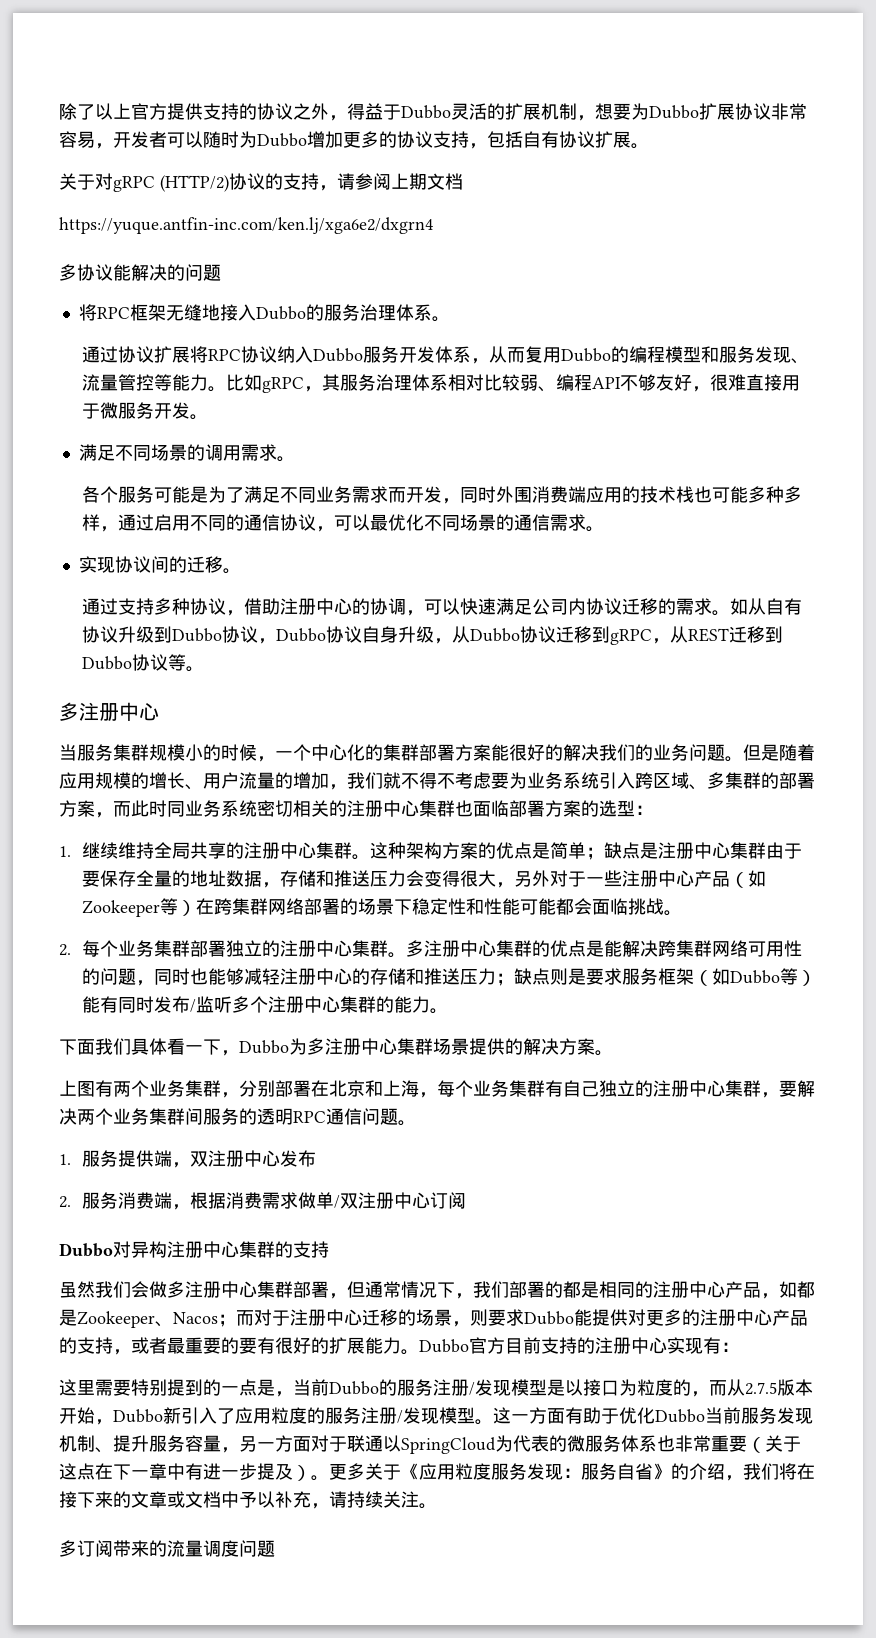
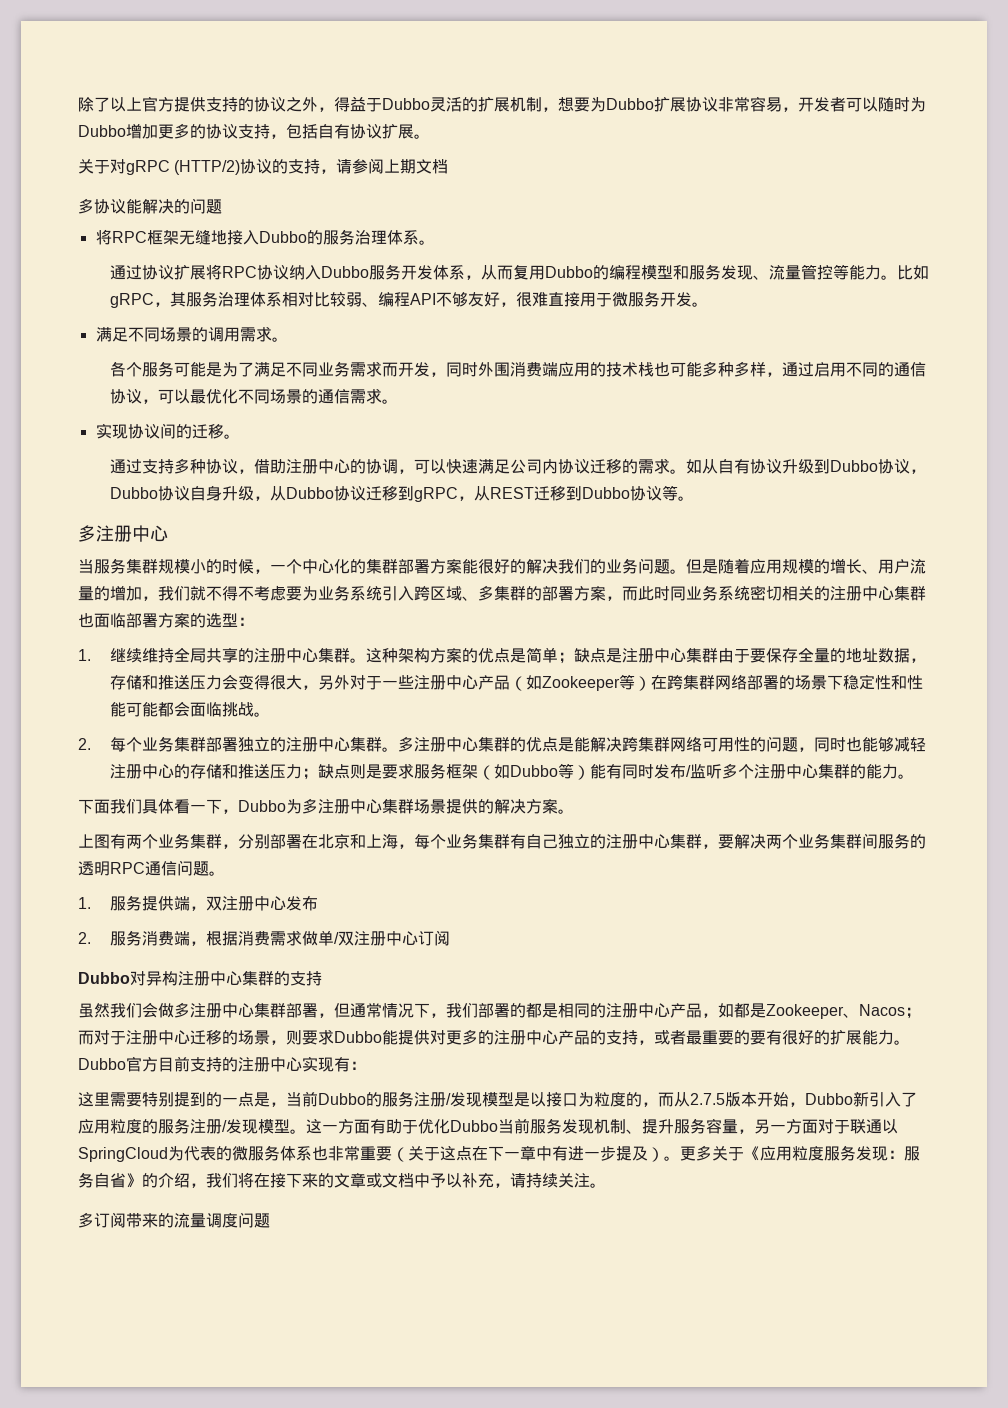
- https://yuque.antfin-inc.com/ken.lj/xga6e2/dxgrn4

